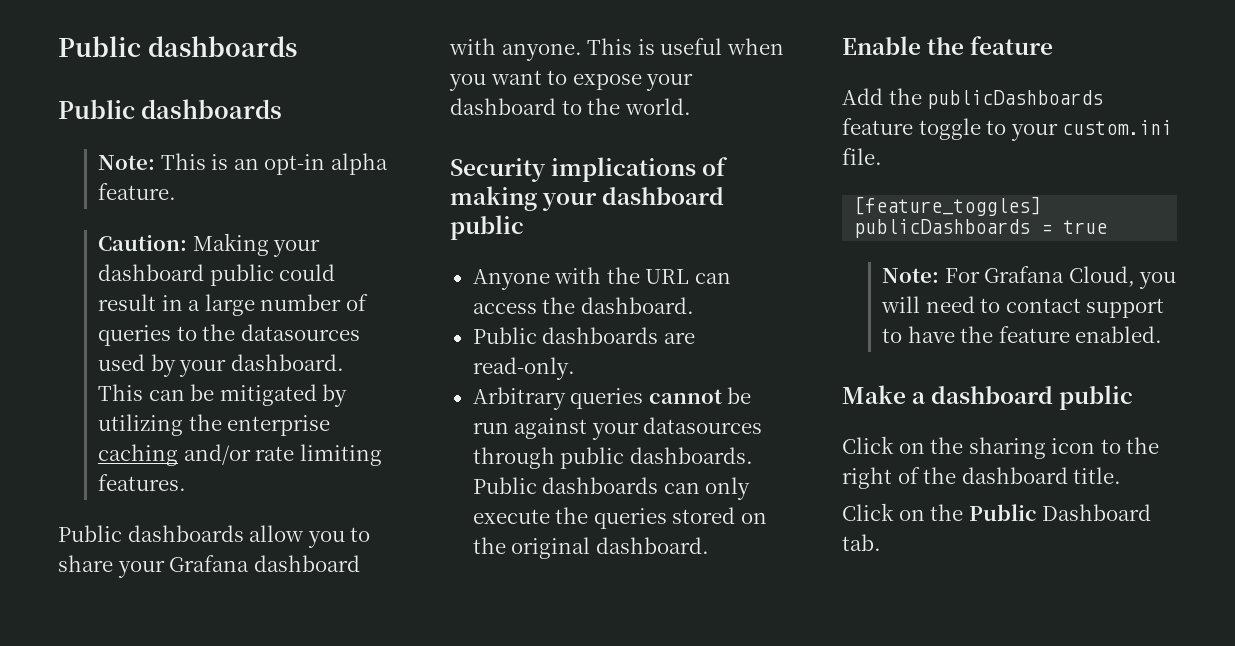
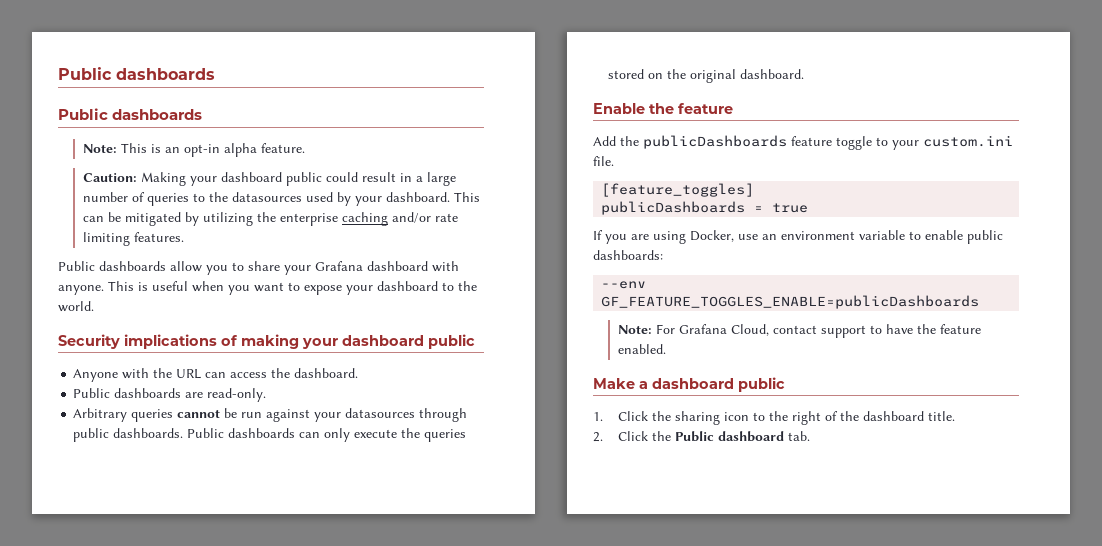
+ If you are using Docker, use an environment variable to enable public dashboards:
+ --env GF_FEATURE_TOGGLES_ENABLE=publicDashboards
- Note: For Grafana Cloud, you will need to contact support to have the feature enabled.
+ Note: For Grafana Cloud, contact support to have the feature enabled.
- Click on the sharing icon to the right of the dashboard title.
+ 1. Click the sharing icon to the right of the dashboard title.
- Click on the Public Dashboard tab.
+ 2. Click the Public dashboard tab.

